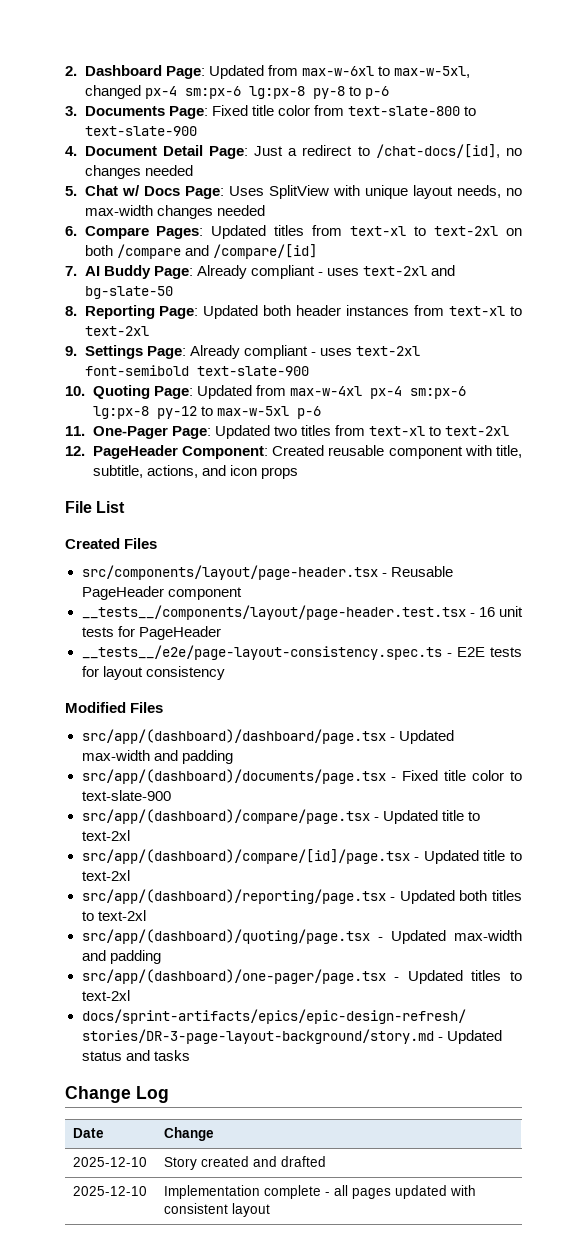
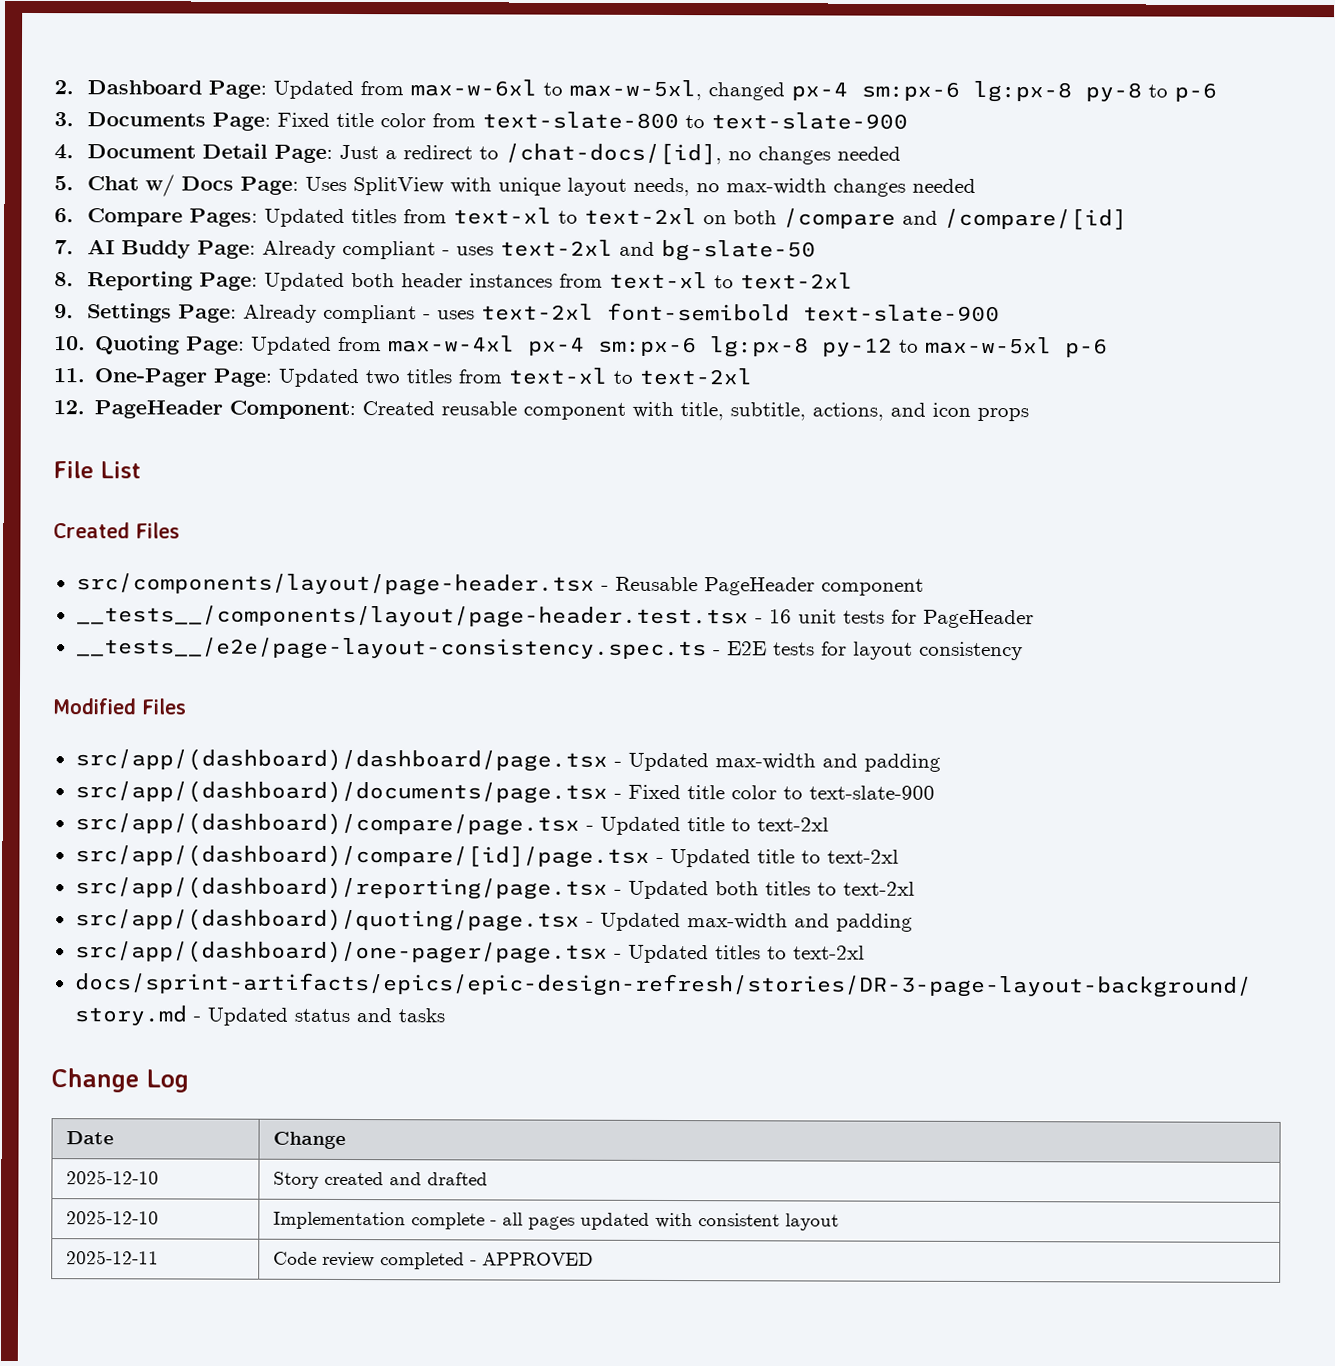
+ 2025-12-11 | Code review completed - APPROVED

